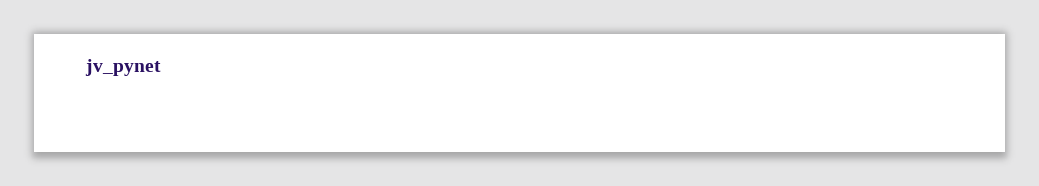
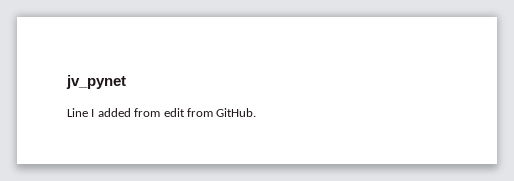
+ Line I added from edit from GitHub.

